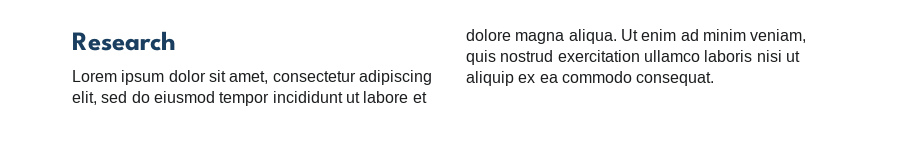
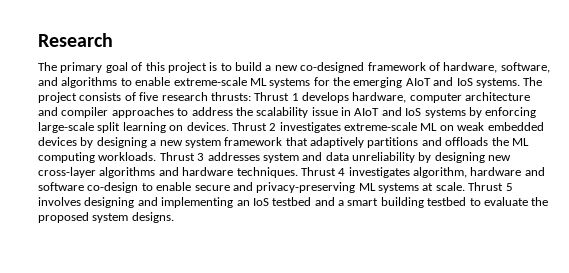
- Lorem ipsum dolor sit amet, consectetur adipiscing elit, sed do eiusmod tempor incididunt ut labore et dolore magna aliqua. Ut enim ad minim veniam, quis nostrud exercitation ullamco laboris nisi ut aliquip ex ea commodo consequat.
+ The primary goal of this project is to build a new co-designed framework of hardware, software, and algorithms to enable extreme-scale ML systems for the emerging AIoT and IoS systems. The project consists of five research thrusts: Thrust 1 develops hardware, computer architecture and compiler approaches to address the scalability issue in AIoT and IoS systems by enforcing large-scale split learning on devices. Thrust 2 investigates extreme-scale ML on weak embedded devices by designing a new system framework that adaptively partitions and offloads the ML computing workloads. Thrust 3 addresses system and data unreliability by designing new cross-layer algorithms and hardware techniques. Thrust 4 investigates algorithm, hardware and software co-design to enable secure and privacy-preserving ML systems at scale. Thrust 5 involves designing and implementing an IoS testbed and a smart building testbed to evaluate the proposed system designs.

